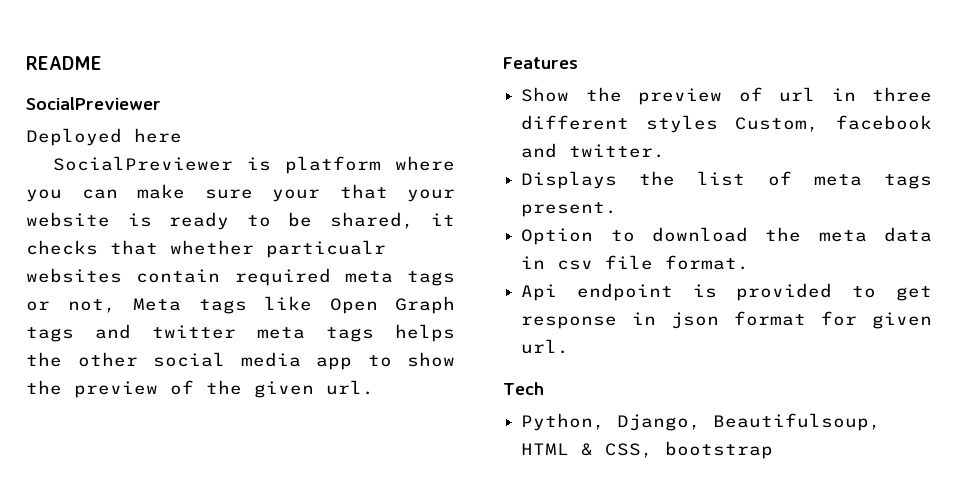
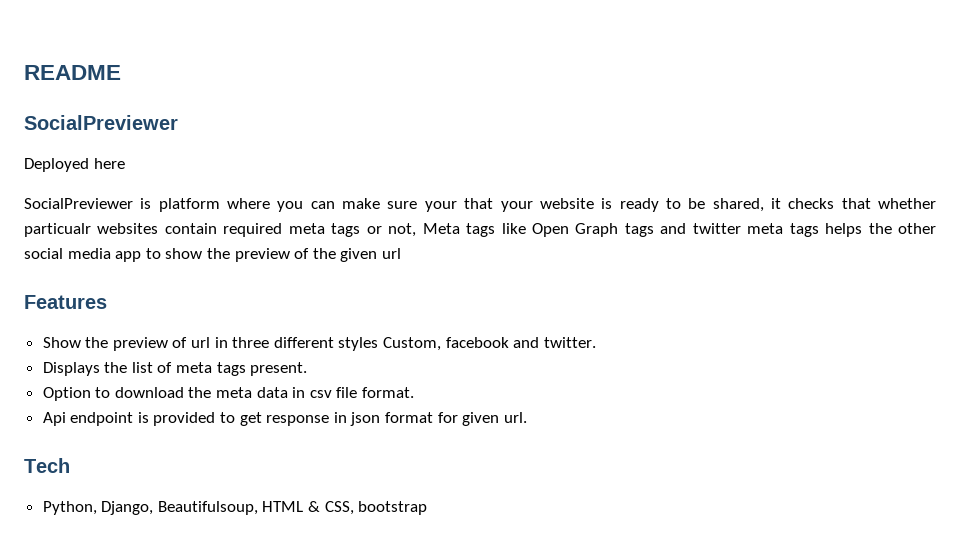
- SocialPreviewer is platform where you can make sure your that your website is ready to be shared, it checks that whether particualr websites contain required meta tags or not, Meta tags like Open Graph tags and twitter meta tags helps the other social media app to show the preview of the given url.
+ SocialPreviewer is platform where you can make sure your that your website is ready to be shared, it checks that whether particualr websites contain required meta tags or not, Meta tags like Open Graph tags and twitter meta tags helps the other social media app to show the preview of the given url

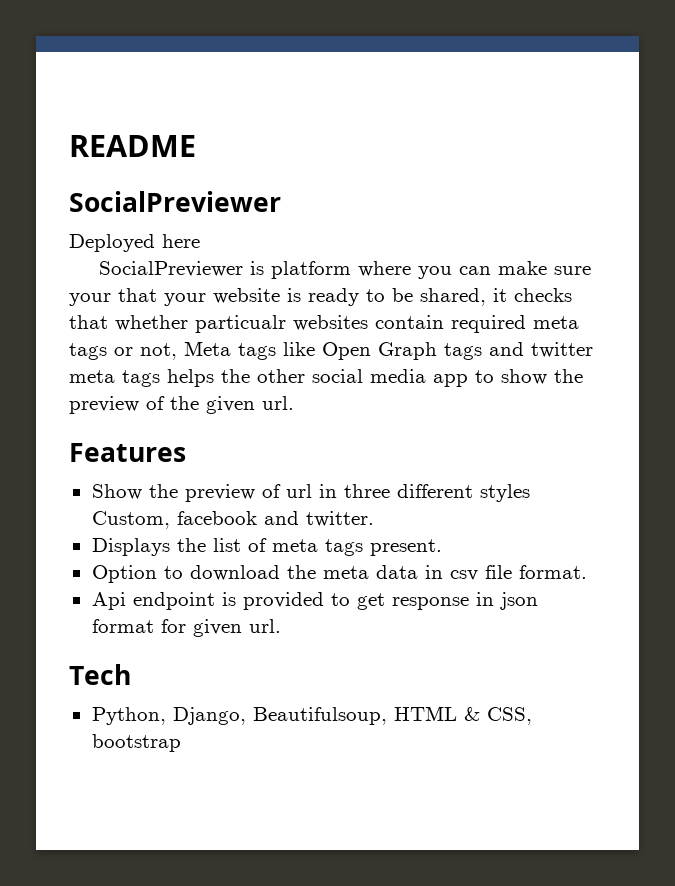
- SocialPreviewer is platform where you can make sure your that your website is ready to be shared, it checks that whether particualr websites contain required meta tags or not, Meta tags like Open Graph tags and twitter meta tags helps the other social media app to show the preview of the given url
+ SocialPreviewer is platform where you can make sure your that your website is ready to be shared, it checks that whether particualr websites contain required meta tags or not, Meta tags like Open Graph tags and twitter meta tags helps the other social media app to show the preview of the given url.

